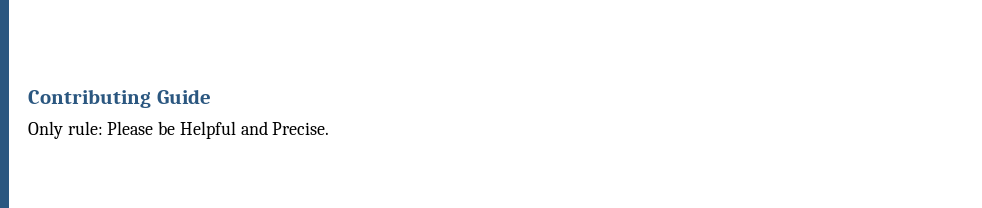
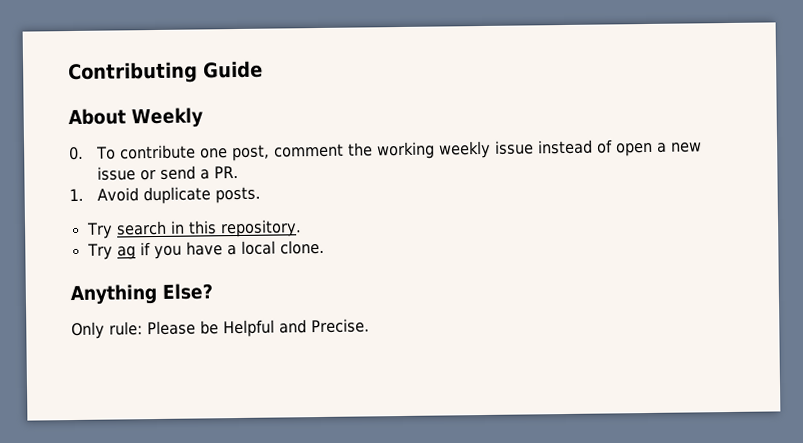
+ About Weekly
+ 0. To contribute one post, comment the working weekly issue instead of open a new issue or send a PR.
+ 1. Avoid duplicate posts.
+ Try search in this repository.
+ Try ag if you have a local clone.
+ Anything Else?

